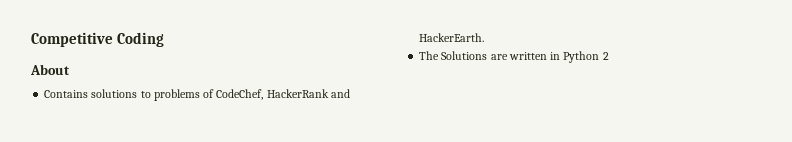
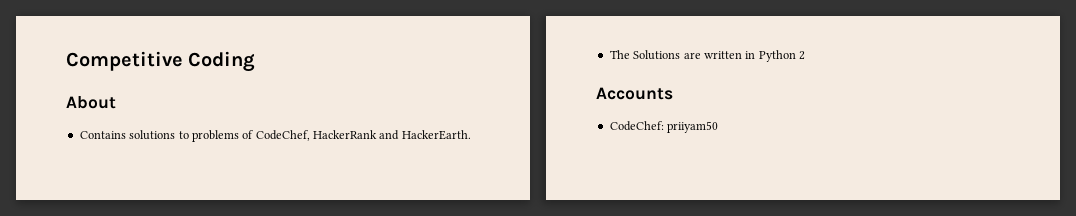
+ Accounts
+ CodeChef: priiyam50

